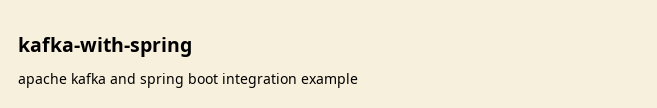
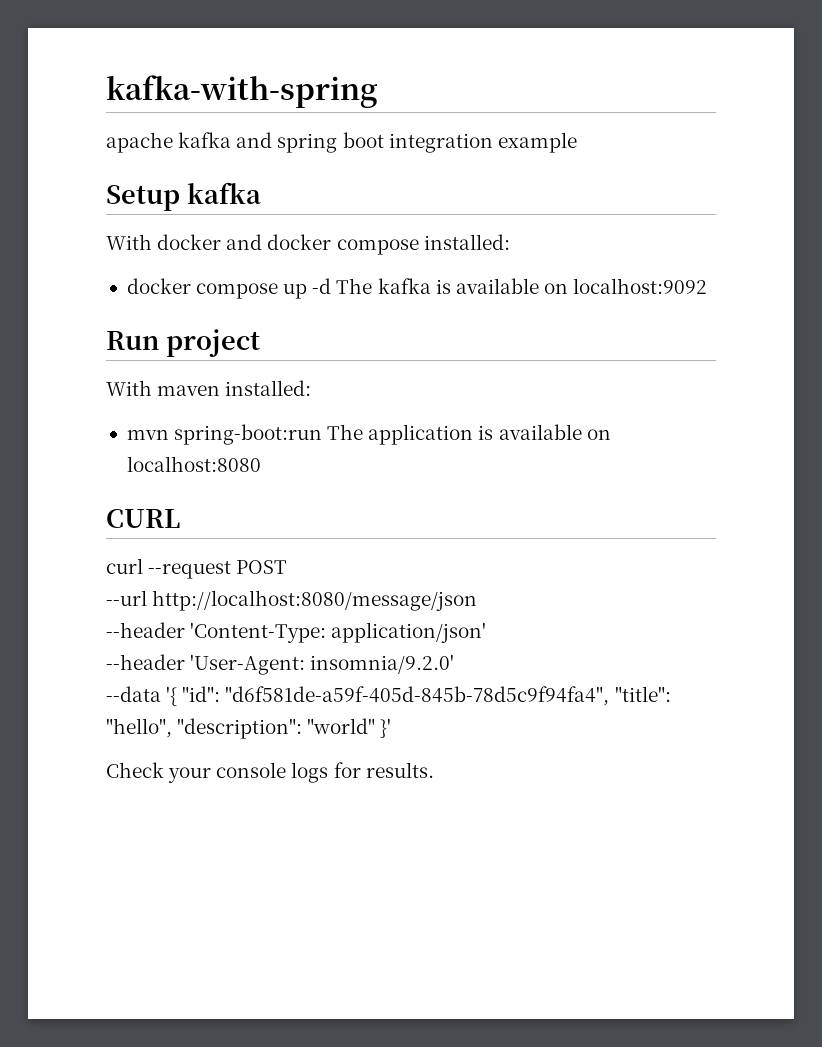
+ Setup kafka
+ With docker and docker compose installed:
+ docker compose up -d The kafka is available on localhost:9092
+ Run project
+ With maven installed:
+ mvn spring-boot:run The application is available on localhost:8080
+ CURL
+ curl --request POST
+ --url http://localhost:8080/message/json
+ --header 'Content-Type: application/json'
+ --header 'User-Agent: insomnia/9.2.0'
+ --data '{ "id": "d6f581de-a59f-405d-845b-78d5c9f94fa4", "title": "hello", "description": "world" }'
+ Check your console logs for results.

